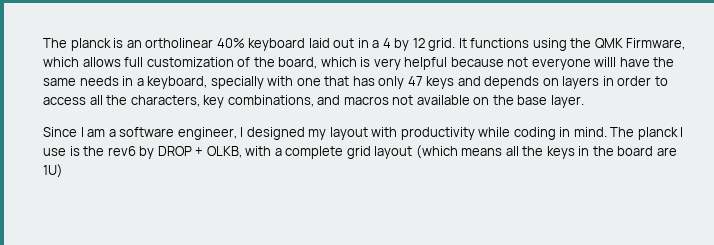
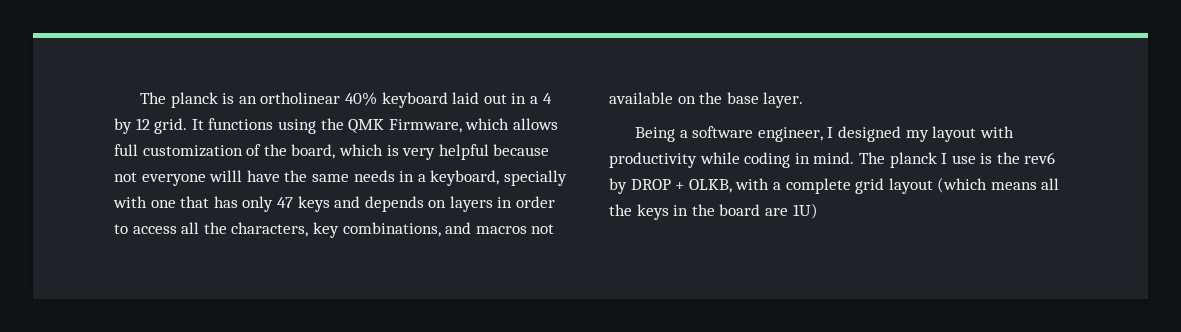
- Since I am a software engineer, I designed my layout with productivity while coding in mind.
+ Being a software engineer, I designed my layout with productivity while coding in mind.

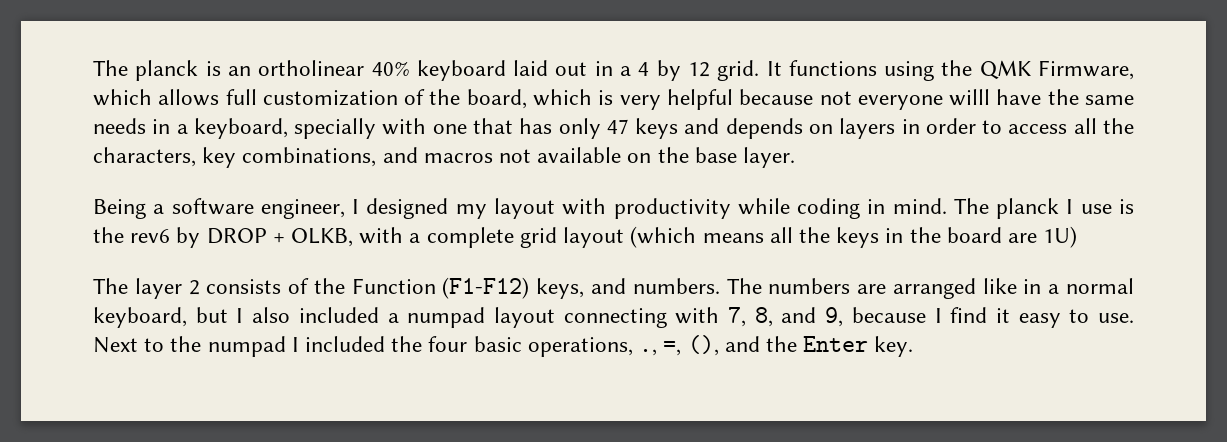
+ The layer 2 consists of the Function (F1-F12) keys, and numbers. The numbers are arranged like in a normal keyboard, but I also included a numpad layout connecting with 7, 8, and 9, because I find it easy to use. Next to the numpad I included the four basic operations, ., =, (), and the Enter key.

